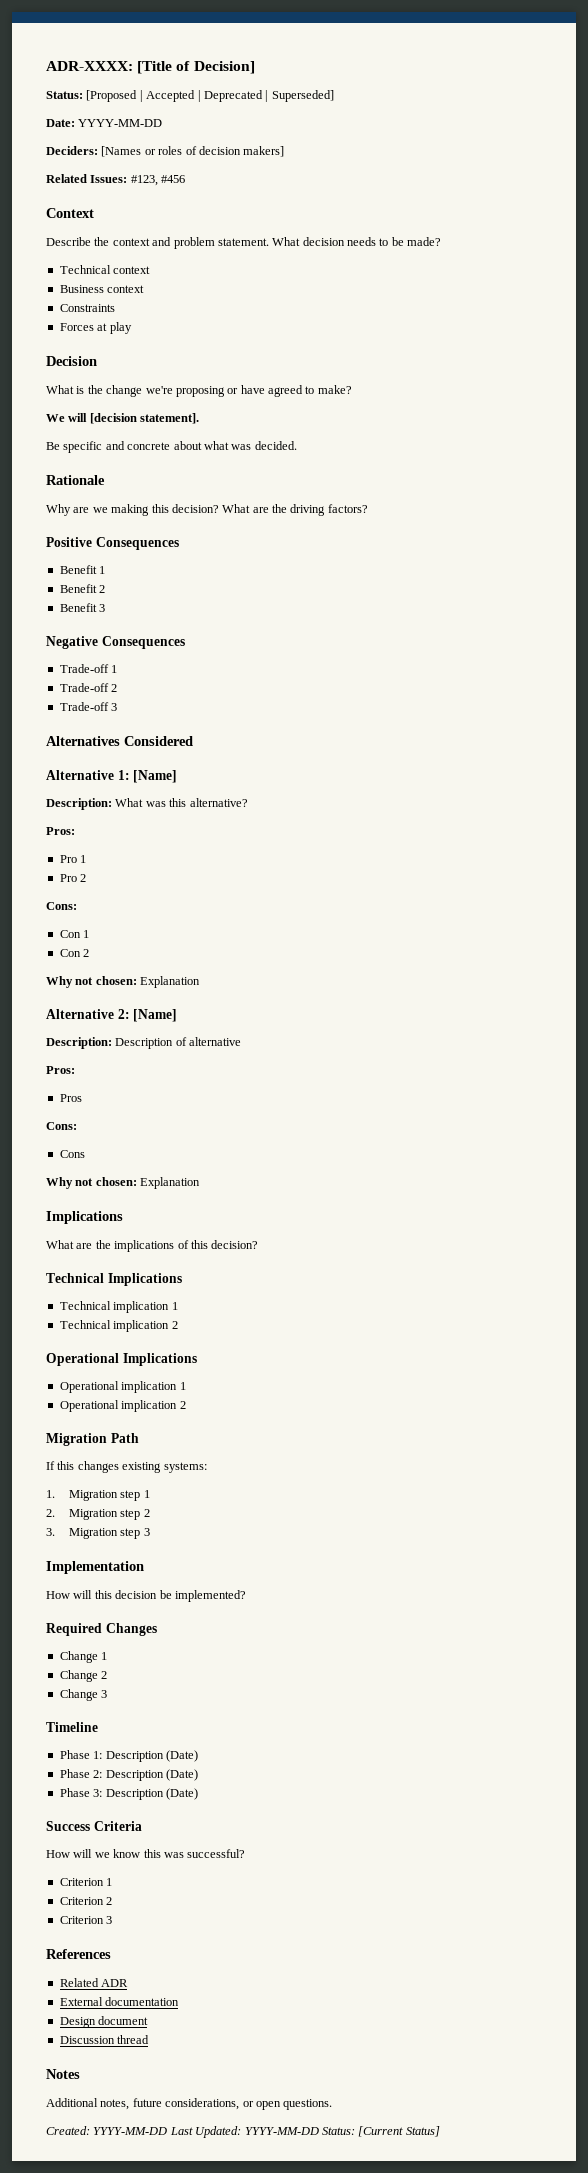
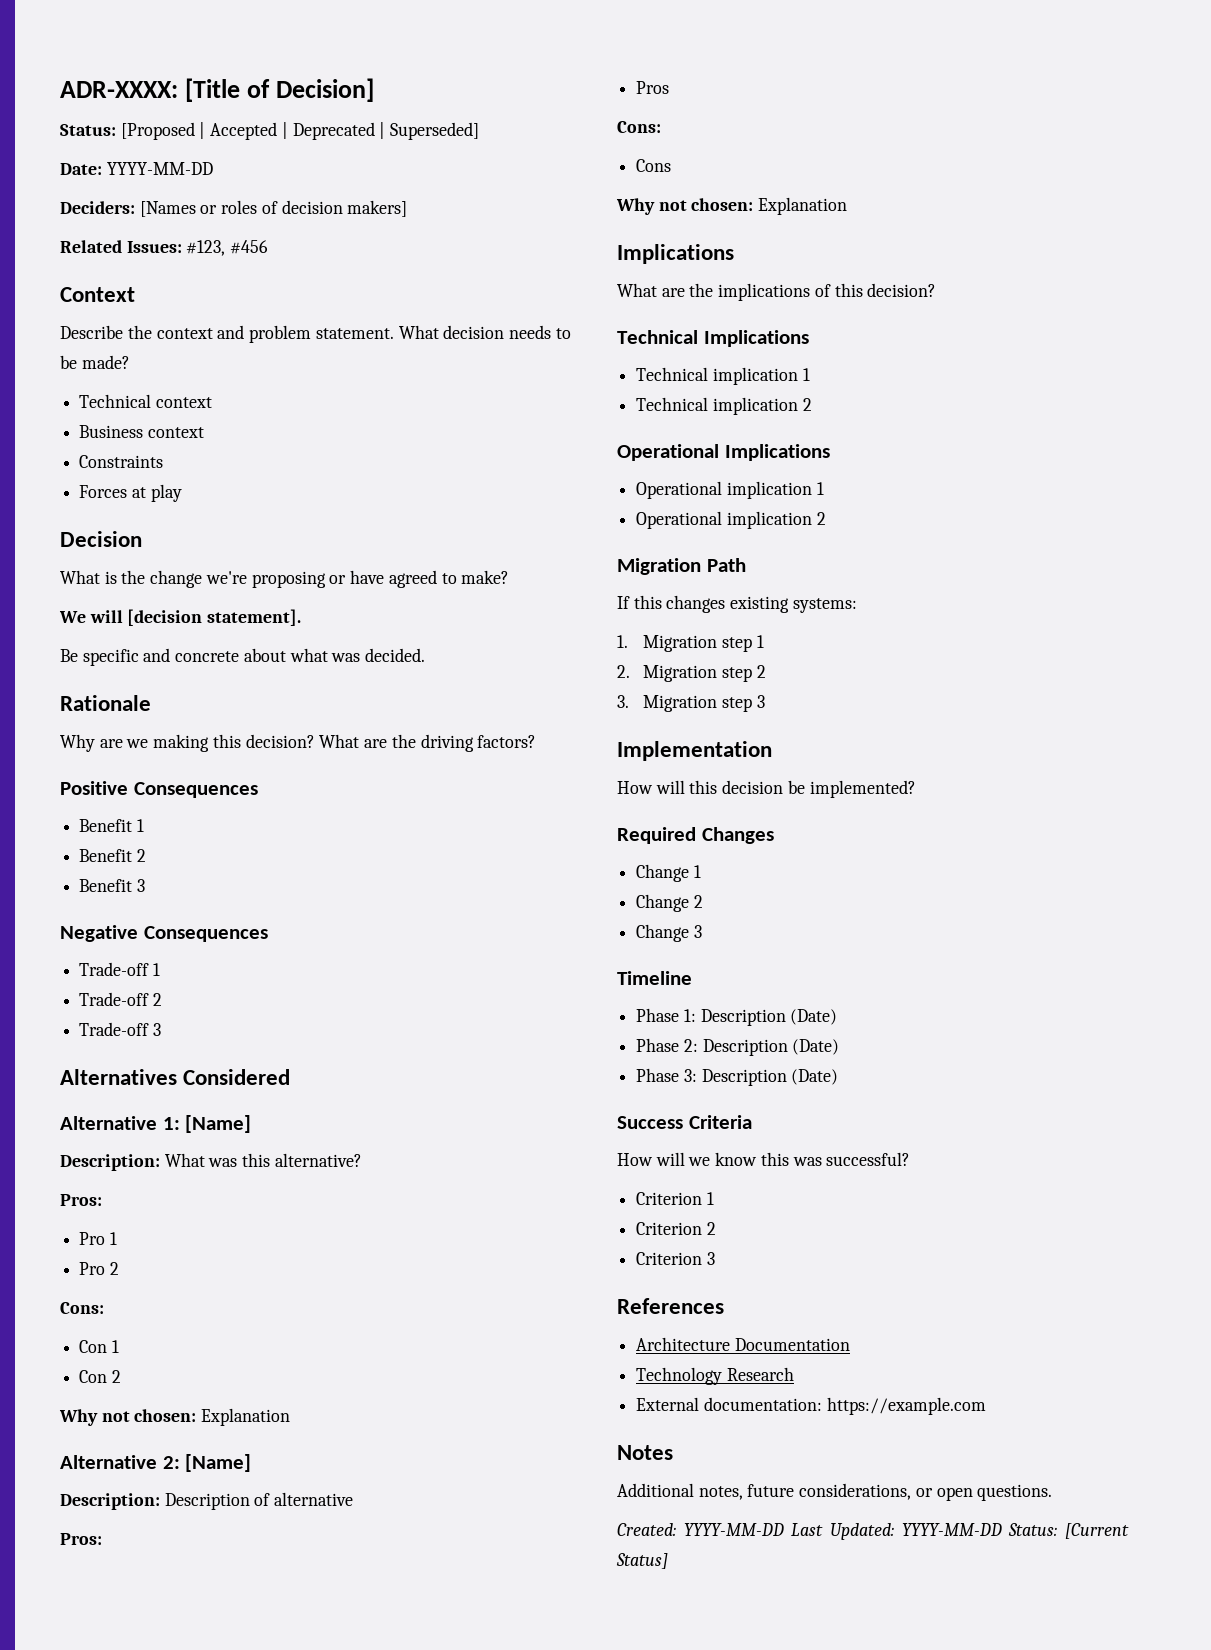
- Related ADR
- External documentation
- Design document
- Discussion thread
+ Architecture Documentation
+ Technology Research
+ External documentation: https://example.com

